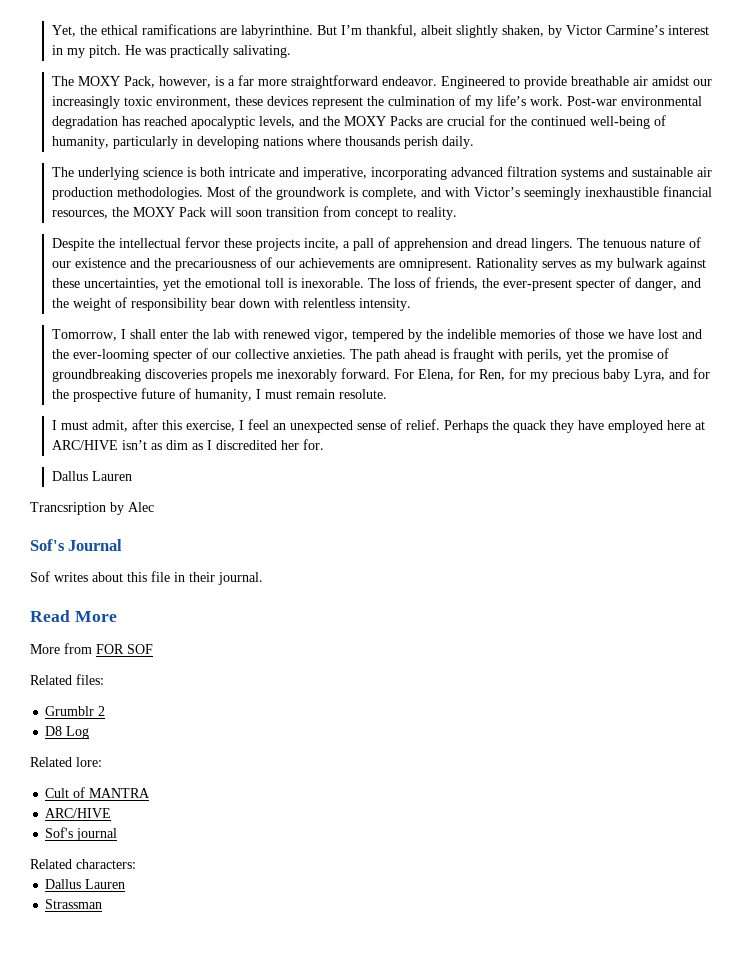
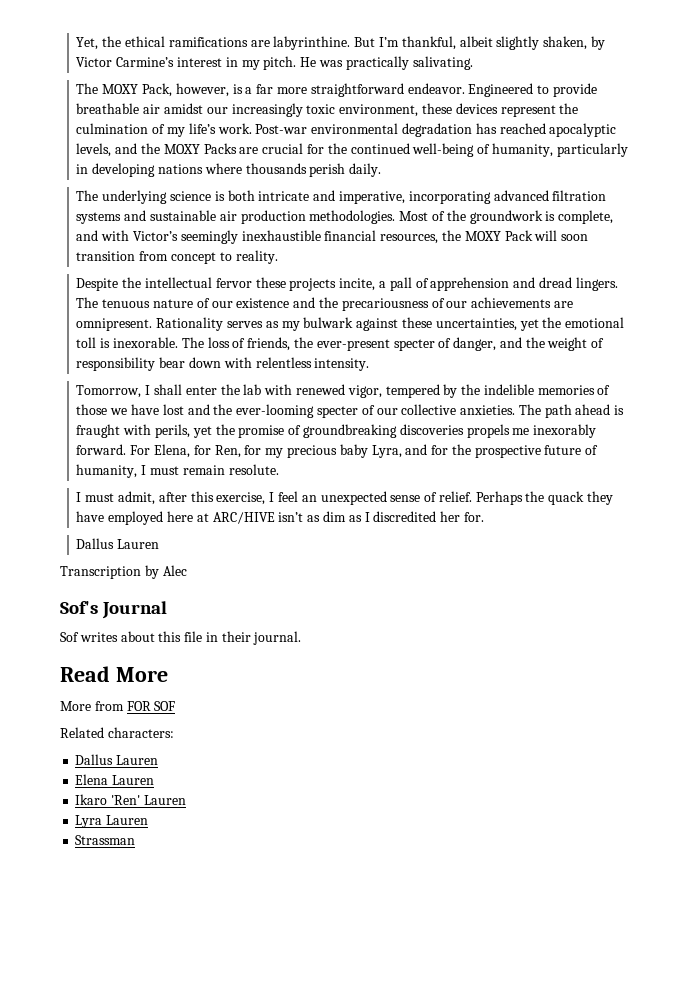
- Trancsription by Alec
+ Transcription by Alec
- Related files:
- Grumblr 2
- D8 Log
- Related lore:
- Cult of MANTRA
- ARC/HIVE
- Sof's journal
  Related characters:
  Dallus Lauren
+ Elena Lauren
+ Ikaro 'Ren' Lauren
+ Lyra Lauren

